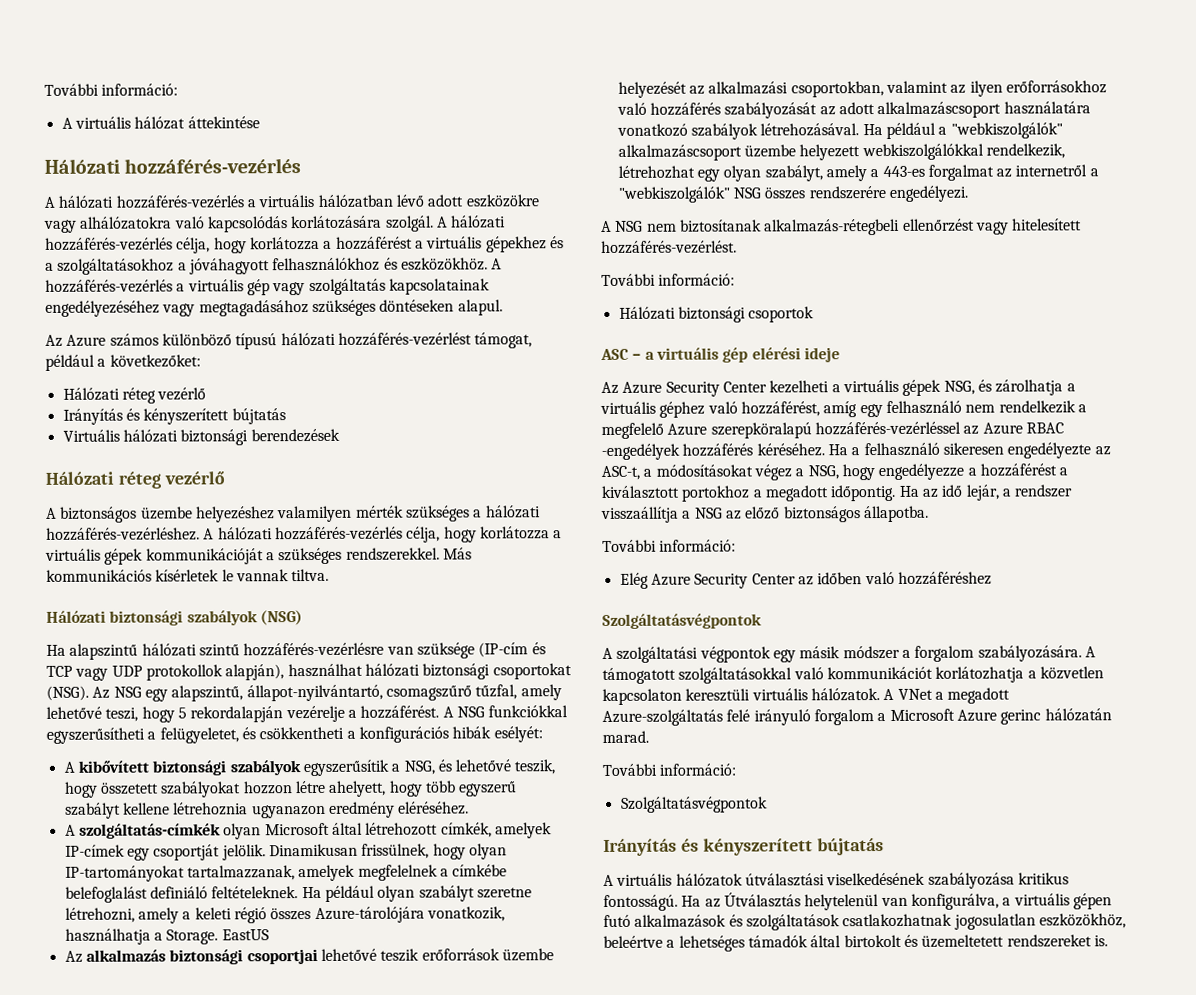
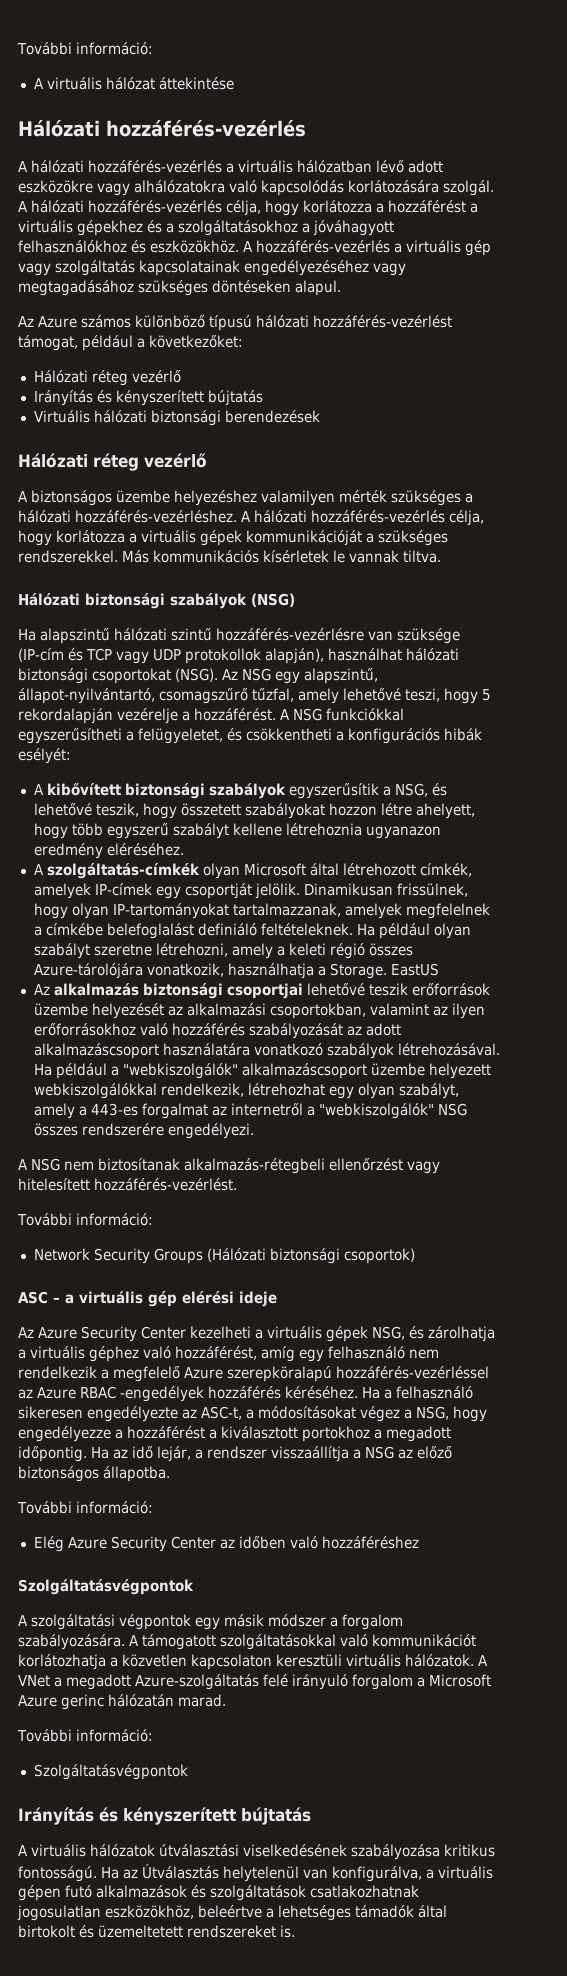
- Hálózati biztonsági csoportok
+ Network Security Groups (Hálózati biztonsági csoportok)

